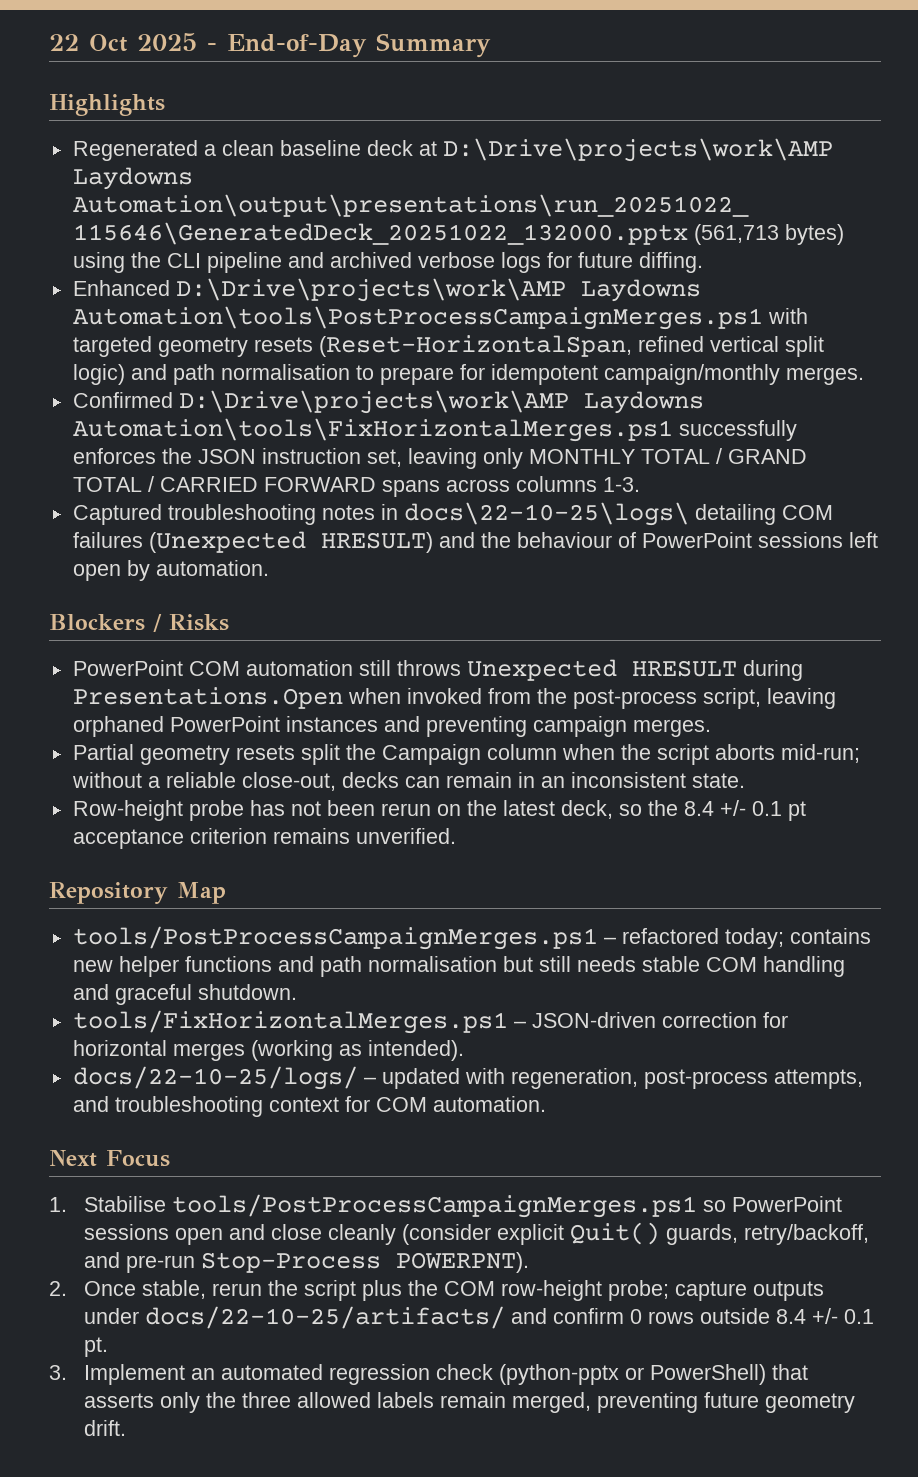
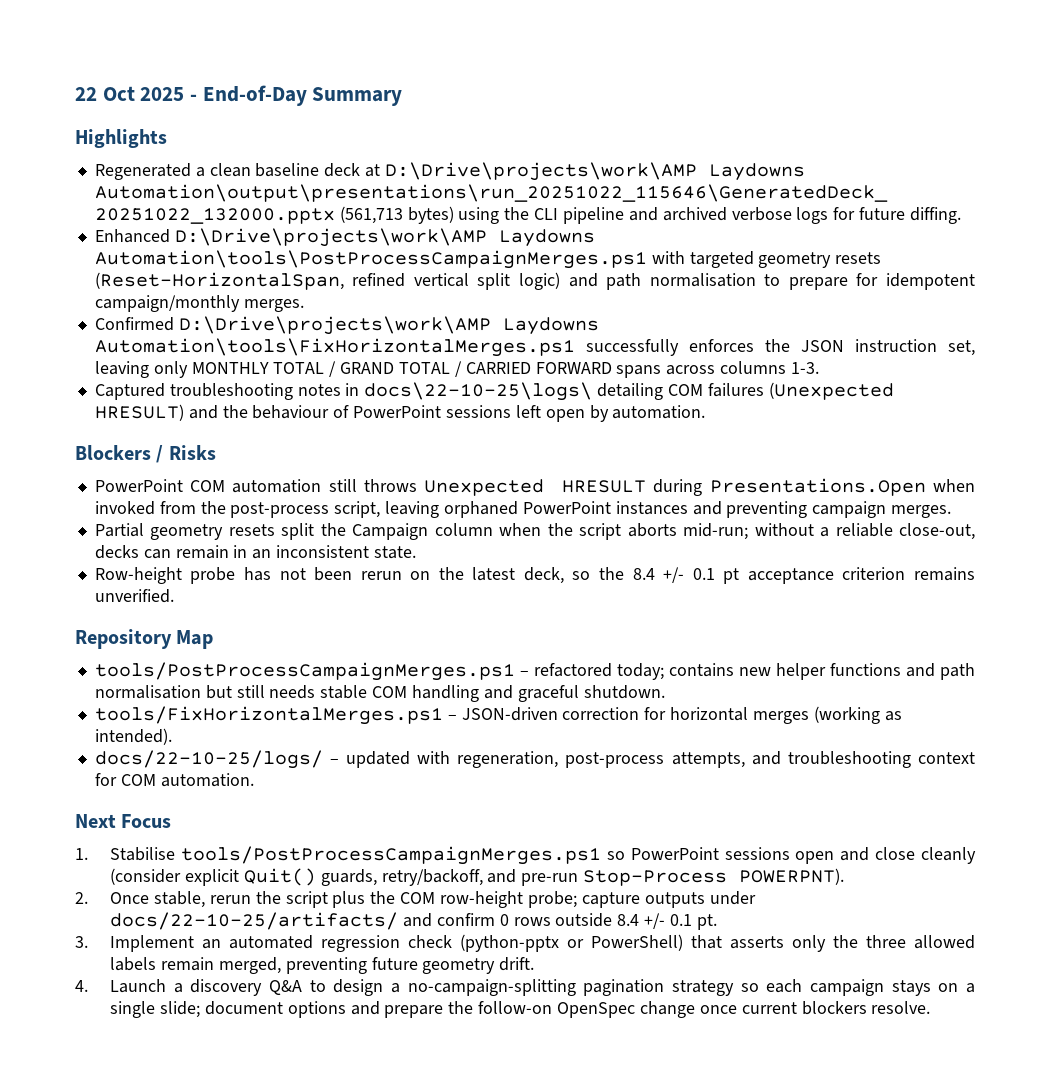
+ 4. Launch a discovery Q&A to design a no-campaign-splitting pagination strategy so each campaign stays on a single slide; document options and prepare the follow-on OpenSpec change once current blockers resolve.

